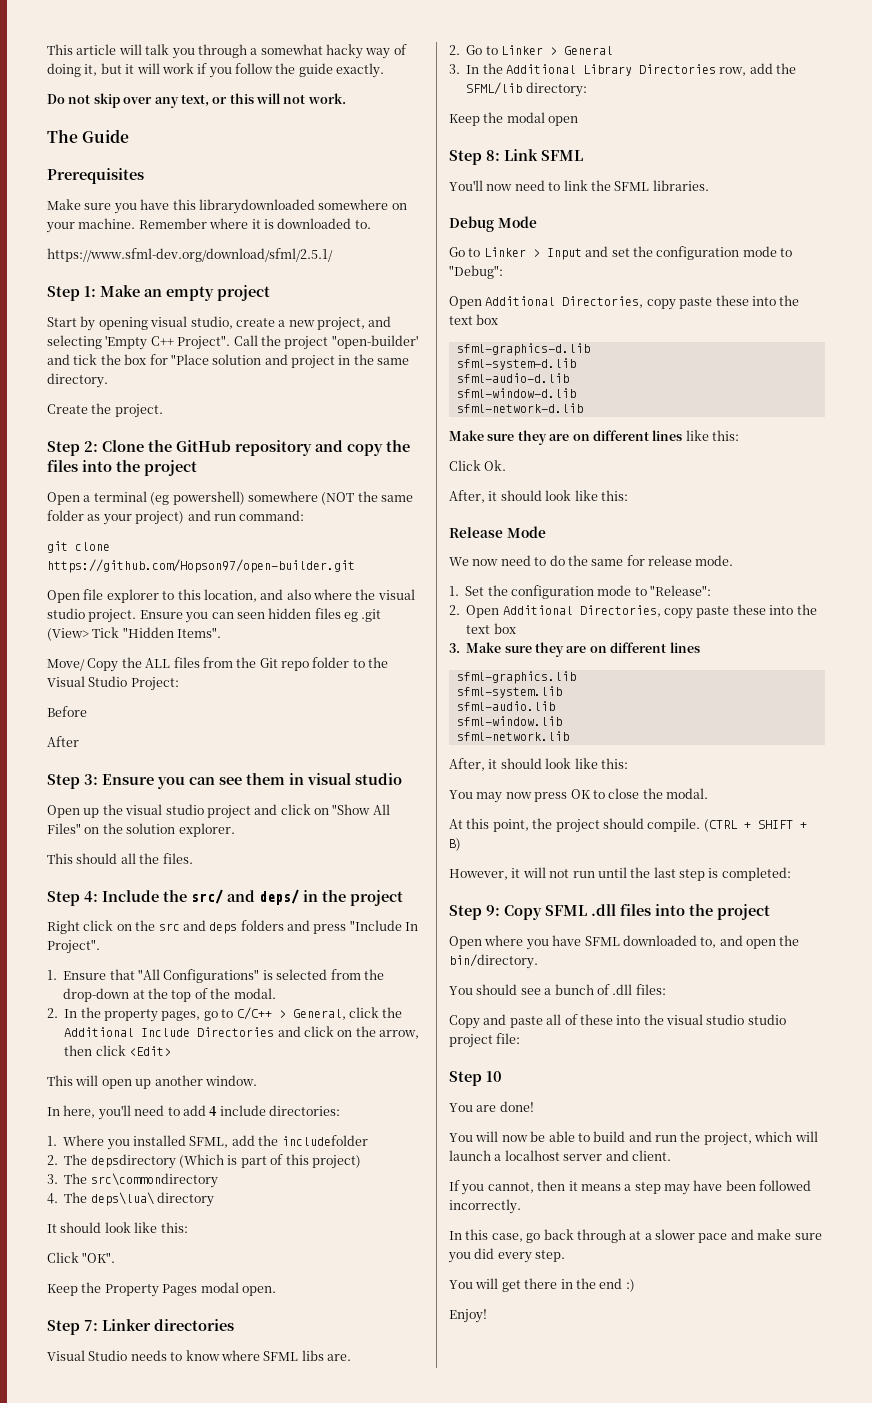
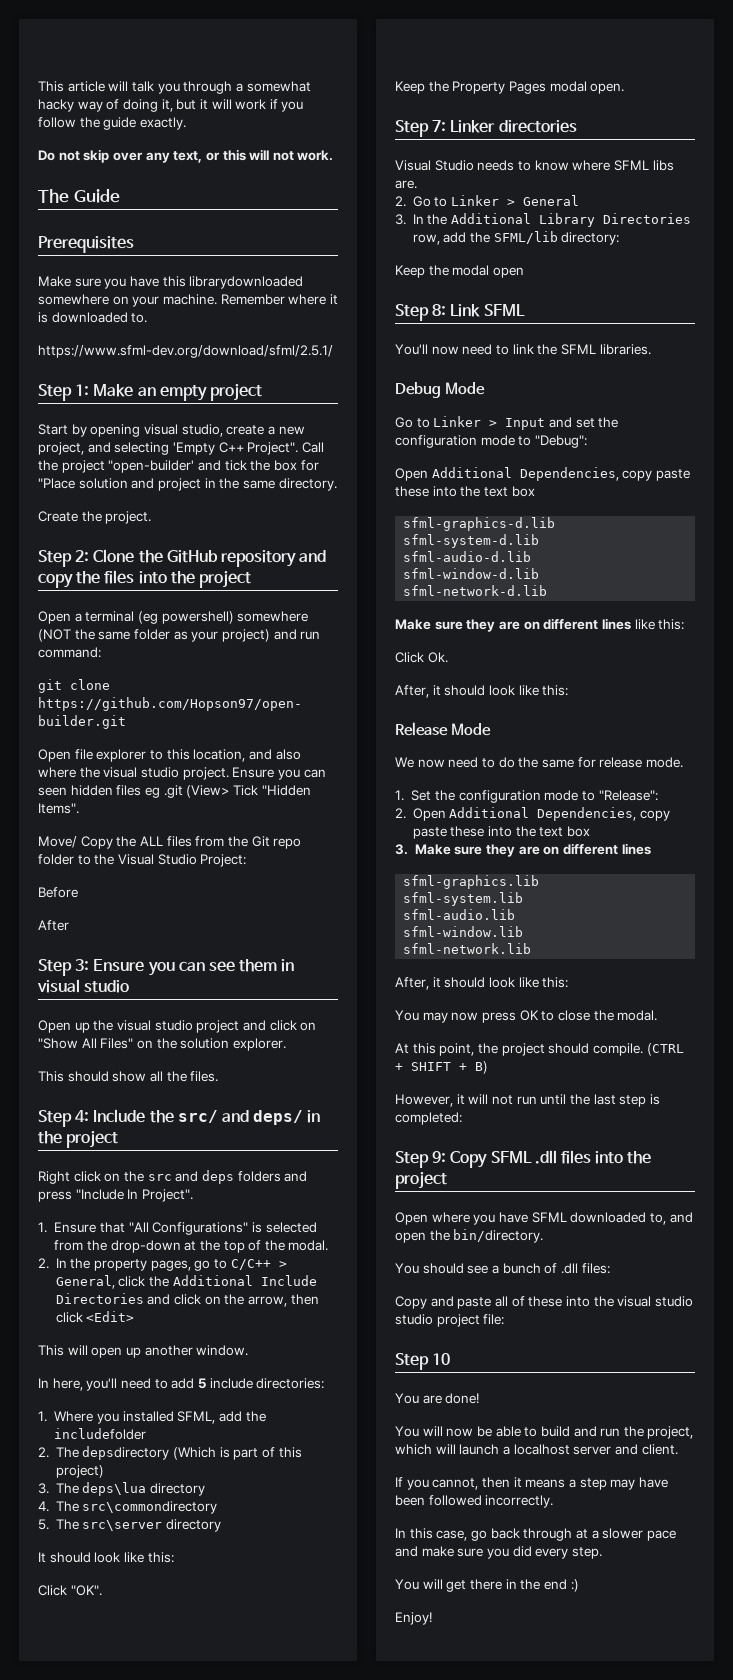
- This should all the files.
+ This should show all the files.
- In here, you'll need to add 4 include directories:
+ In here, you'll need to add 5 include directories:
- 3. The src\commondirectory
- 4. The deps\lua\ directory
+ 3. The deps\lua directory
+ 4. The src\commondirectory
+ 5. The src\server directory
  Go to Linker > Input and set the configuration mode to "Debug":
- Open Additional Directories, copy paste these into the text box
+ Open Additional Dependencies, copy paste these into the text box
- 2. Open Additional Directories, copy paste these into the text box
+ 2. Open Additional Dependencies, copy paste these into the text box

